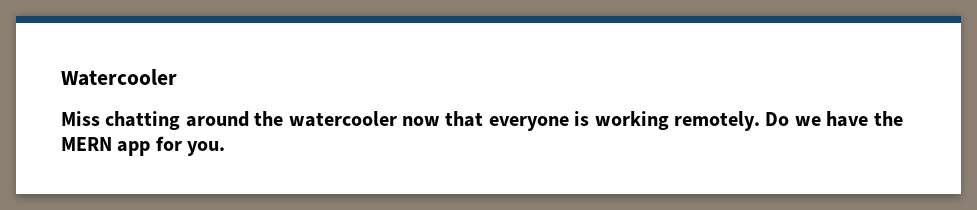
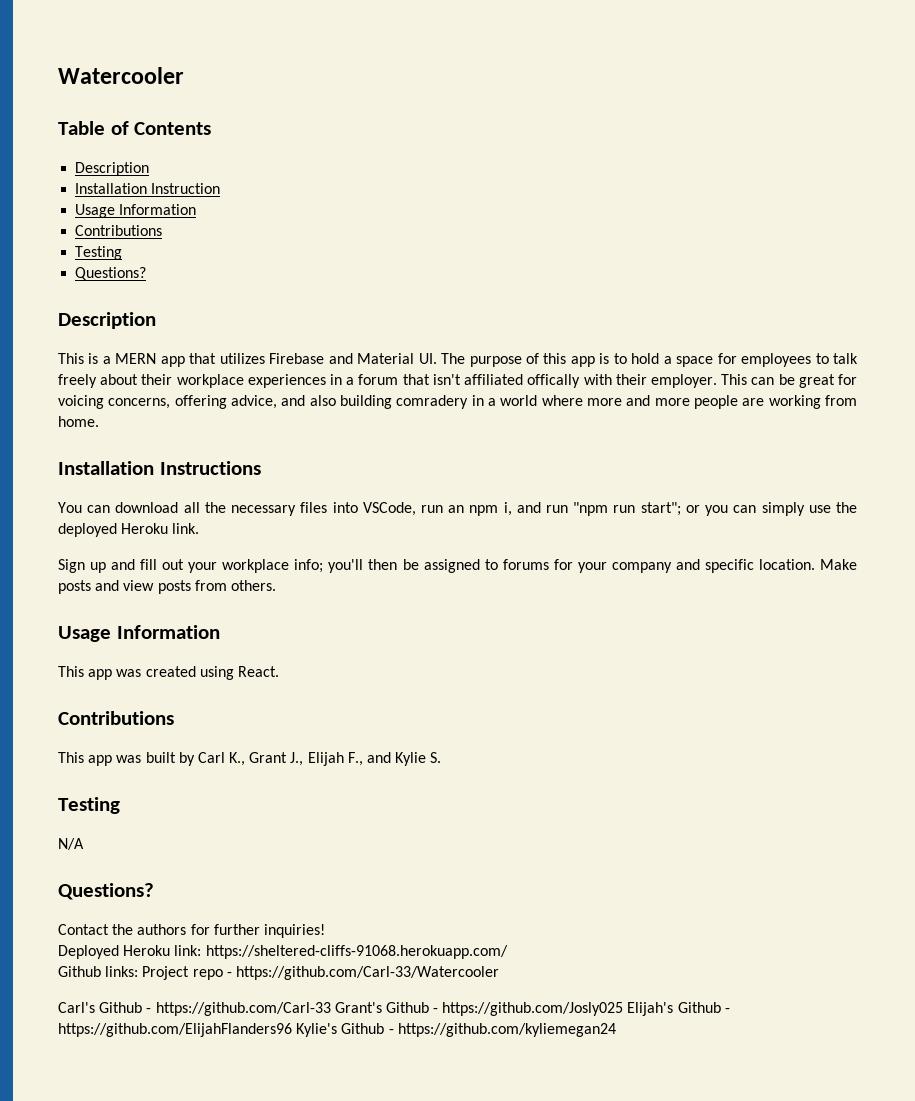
- Miss chatting around the watercooler now that everyone is working remotely. Do we have the MERN app for you.
+ Table of Contents
+ Description
+ Installation Instruction
+ Usage Information
+ Contributions
+ Testing
+ Questions?
+ Description
+ This is a MERN app that utilizes Firebase and Material UI. The purpose of this app is to hold a space for employees to talk freely about their workplace experiences in a forum that isn't affiliated offically with their employer. This can be great for voicing concerns, offering advice, and also building comradery in a world where more and more people are working from home.
+ Installation Instructions
+ You can download all the necessary files into VSCode, run an npm i, and run "npm run start"; or you can simply use the deployed Heroku link.
+ Sign up and fill out your workplace info; you'll then be assigned to forums for your company and specific location. Make posts and view posts from others.
+ Usage Information
+ This app was created using React.
+ Contributions
+ This app was built by Carl K., Grant J., Elijah F., and Kylie S.
+ Testing
+ N/A
+ Questions?
+ Contact the authors for further inquiries!
+ Deployed Heroku link: https://sheltered-cliffs-91068.herokuapp.com/
+ Github links: Project repo - https://github.com/Carl-33/Watercooler
+ Carl's Github - https://github.com/Carl-33 Grant's Github - https://github.com/Josly025 Elijah's Github - https://github.com/ElijahFlanders96 Kylie's Github - https://github.com/kyliemegan24

